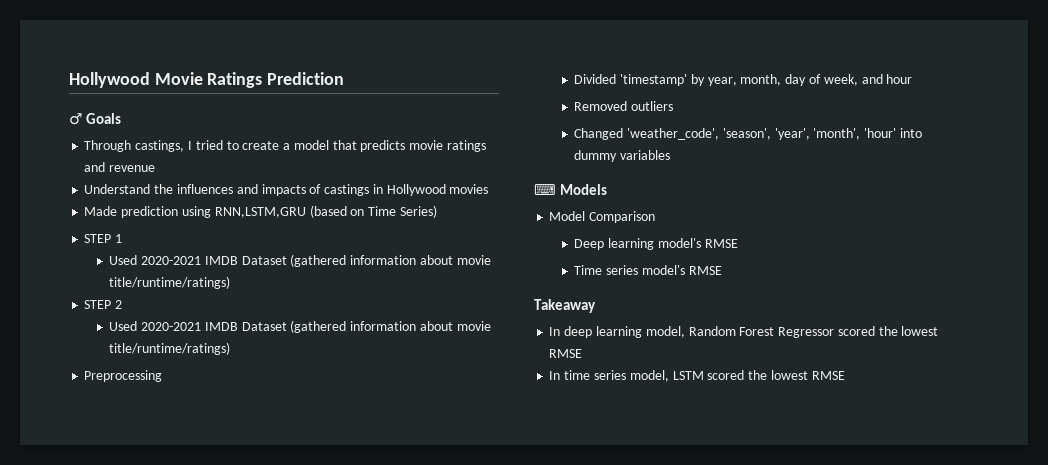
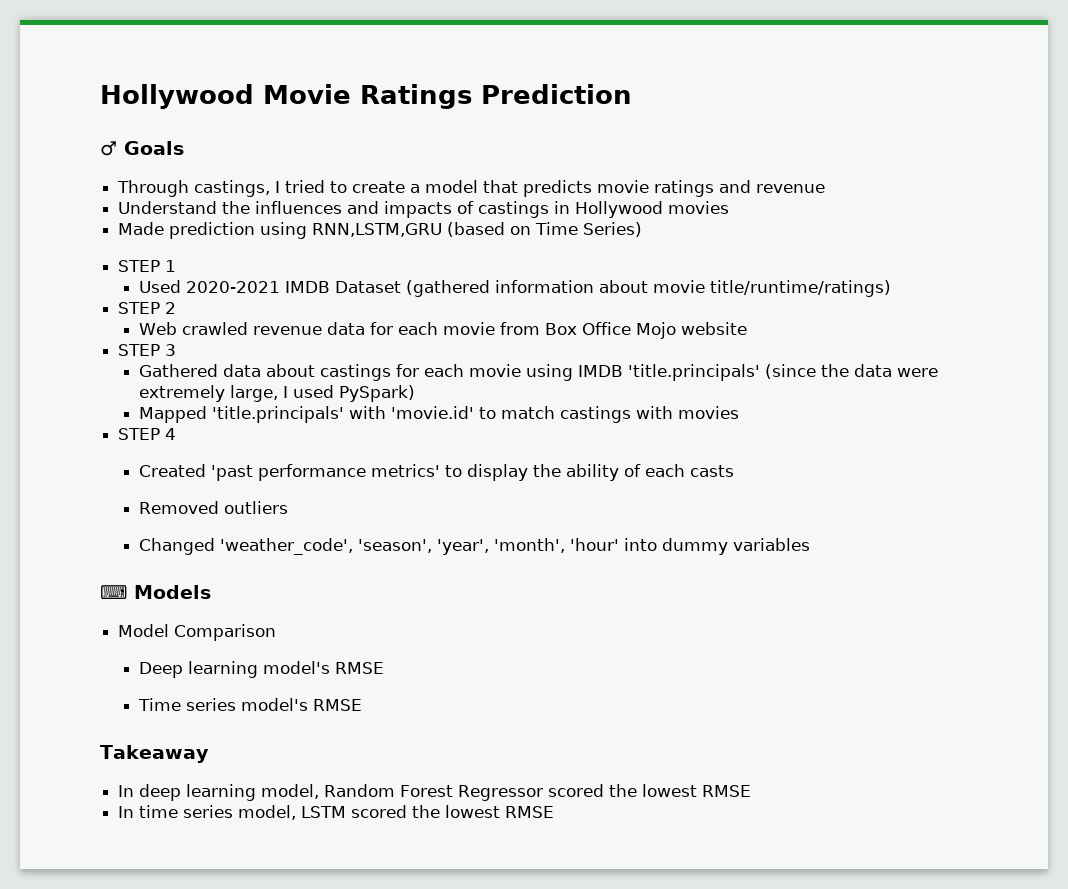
  STEP 2
- Used 2020-2021 IMDB Dataset (gathered information about movie title/runtime/ratings)
- Preprocessing
- Divided 'timestamp' by year, month, day of week, and hour
+ Web crawled revenue data for each movie from Box Office Mojo website
+ STEP 3
+ Gathered data about castings for each movie using IMDB 'title.principals' (since the data were extremely large, I used PySpark)
+ Mapped 'title.principals' with 'movie.id' to match castings with movies
+ STEP 4
+ Created 'past performance metrics' to display the ability of each casts

